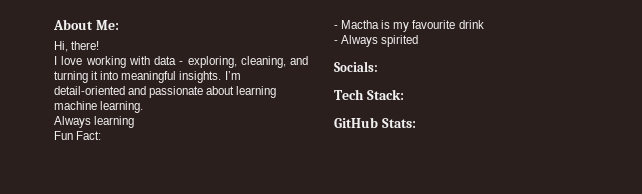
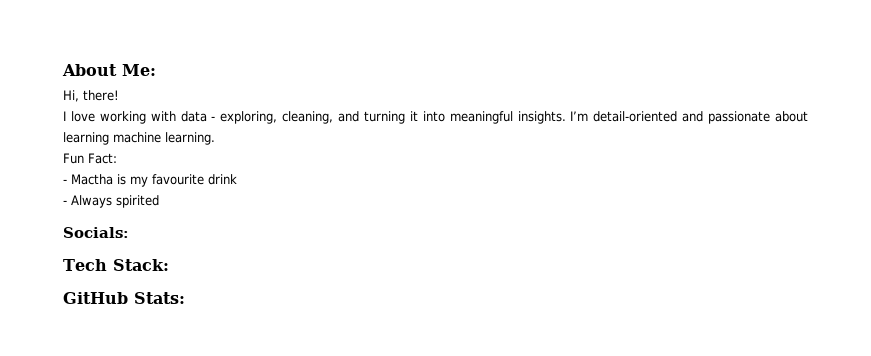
- Always learning

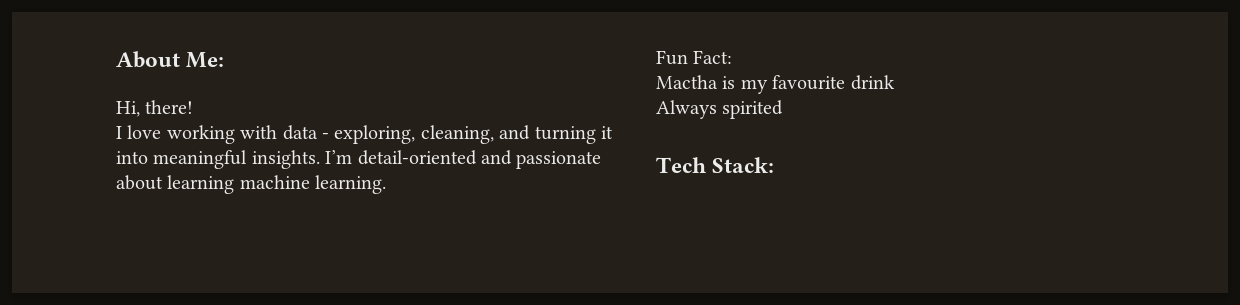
- - Mactha is my favourite drink
+ Mactha is my favourite drink
- - Always spirited
+ Always spirited
- Socials:
- GitHub Stats:

